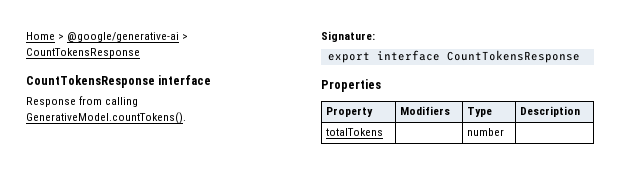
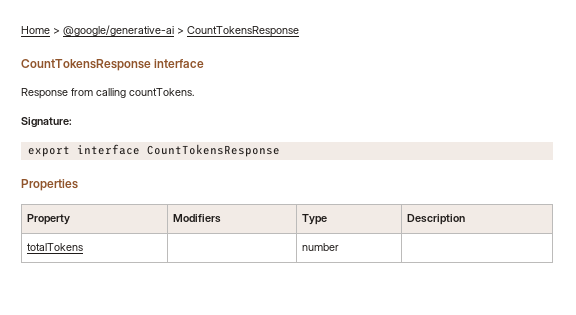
- Response from calling GenerativeModel.countTokens().
+ Response from calling countTokens.

